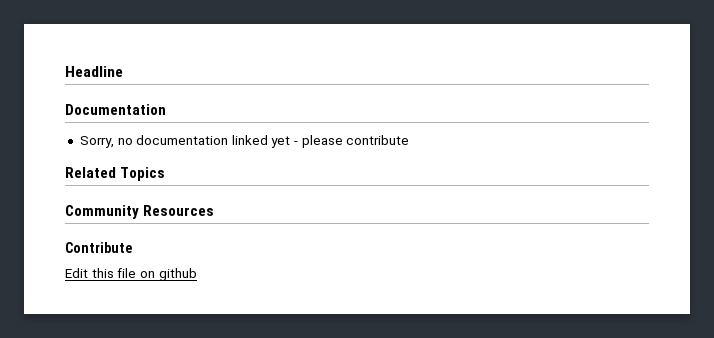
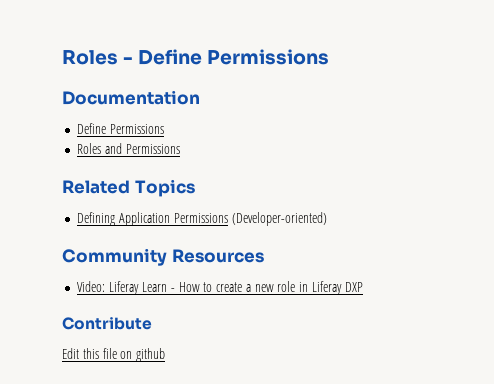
- Headline
+ Roles - Define Permissions
  Documentation
- Sorry, no documentation linked yet - please contribute
+ Define Permissions
+ Roles and Permissions
  Related Topics
+ Defining Application Permissions (Developer-oriented)
  Community Resources
+ Video: Liferay Learn - How to create a new role in Liferay DXP

